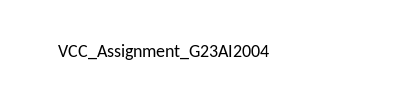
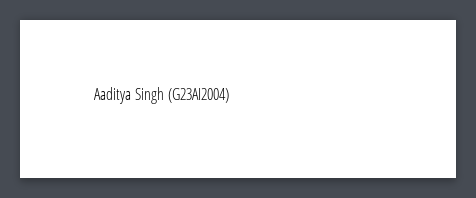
- VCC_Assignment_G23AI2004
+ Aaditya Singh (G23AI2004)

